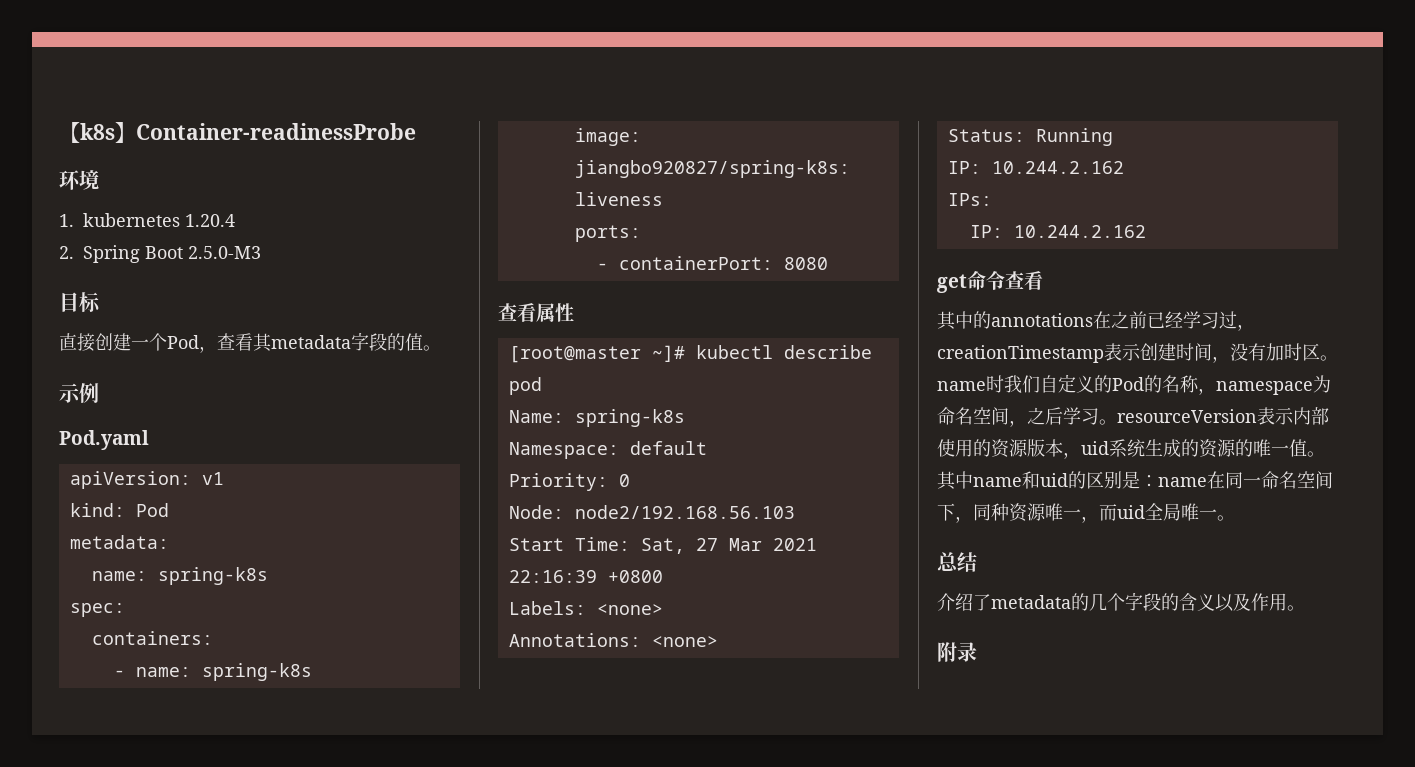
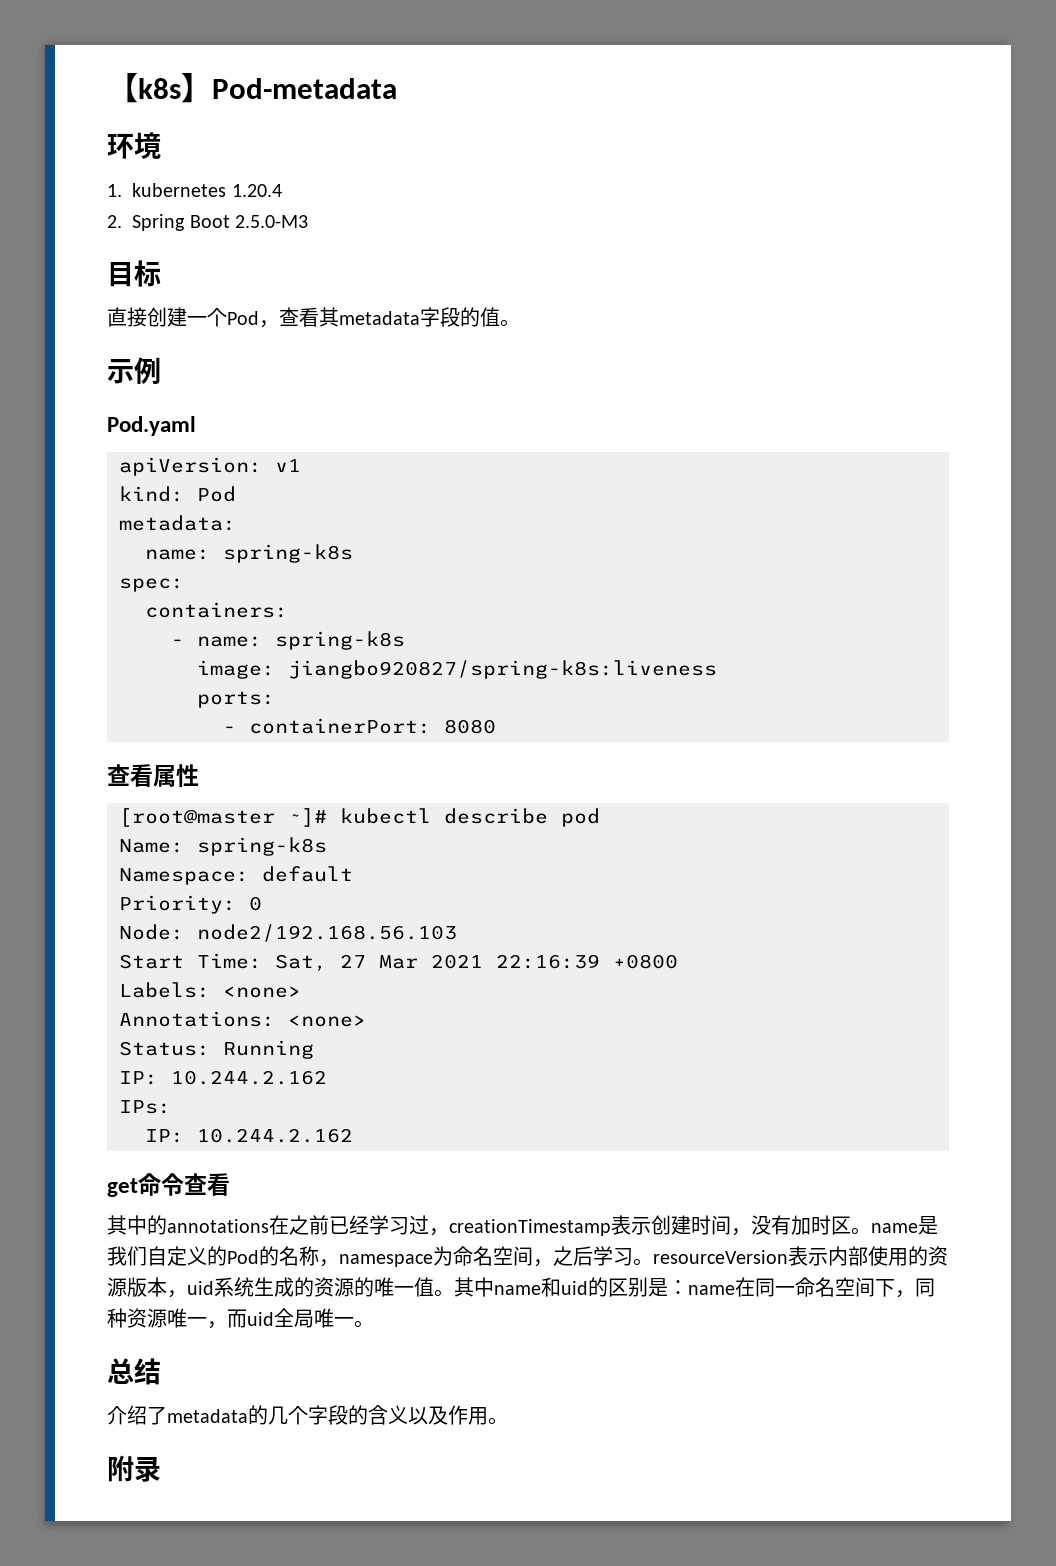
- 【k8s】Container-readinessProbe
+ 【k8s】Pod-metadata
- 其中的annotations在之前已经学习过，creationTimestamp表示创建时间，没有加时区。name时我们自定义的Pod的名称，namespace为命名空间，之后学习。resourceVersion表示内部使用的资源版本，uid系统生成的资源的唯一值。
+ 其中的annotations在之前已经学习过，creationTimestamp表示创建时间，没有加时区。name是我们自定义的Pod的名称，namespace为命名空间，之后学习。resourceVersion表示内部使用的资源版本，uid系统生成的资源的唯一值。

